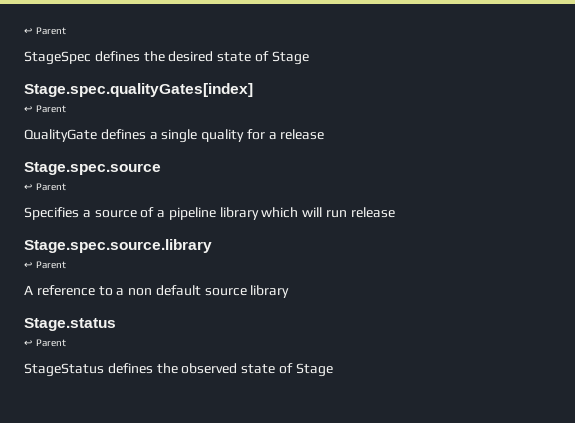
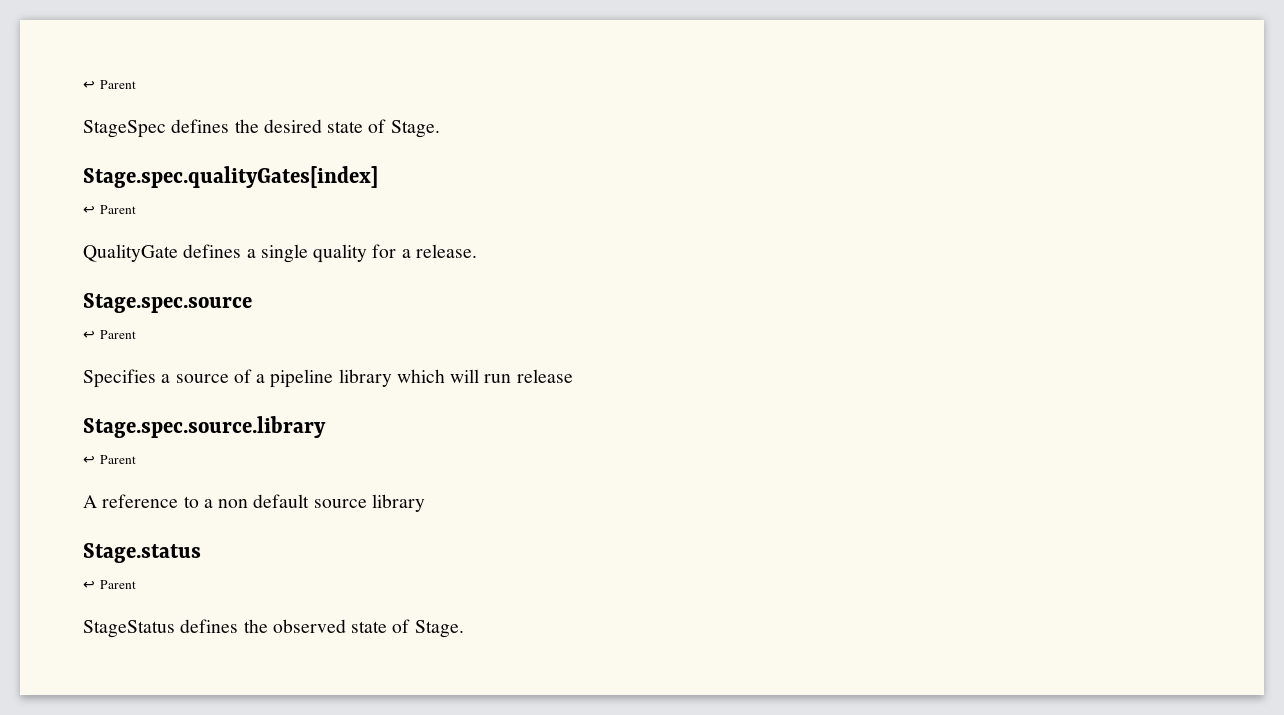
- StageSpec defines the desired state of Stage
+ StageSpec defines the desired state of Stage.
- QualityGate defines a single quality for a release
+ QualityGate defines a single quality for a release.
- StageStatus defines the observed state of Stage
+ StageStatus defines the observed state of Stage.

